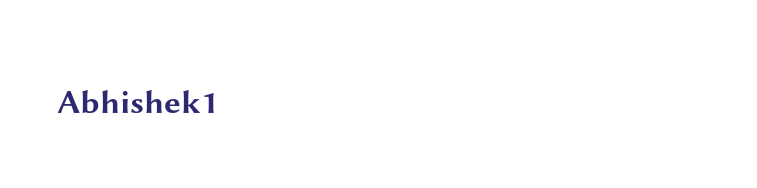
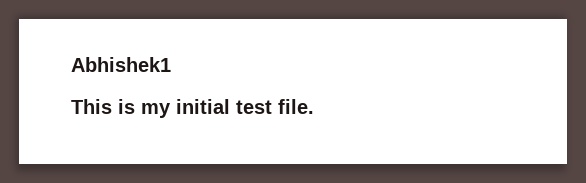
+ This is my initial test file.

